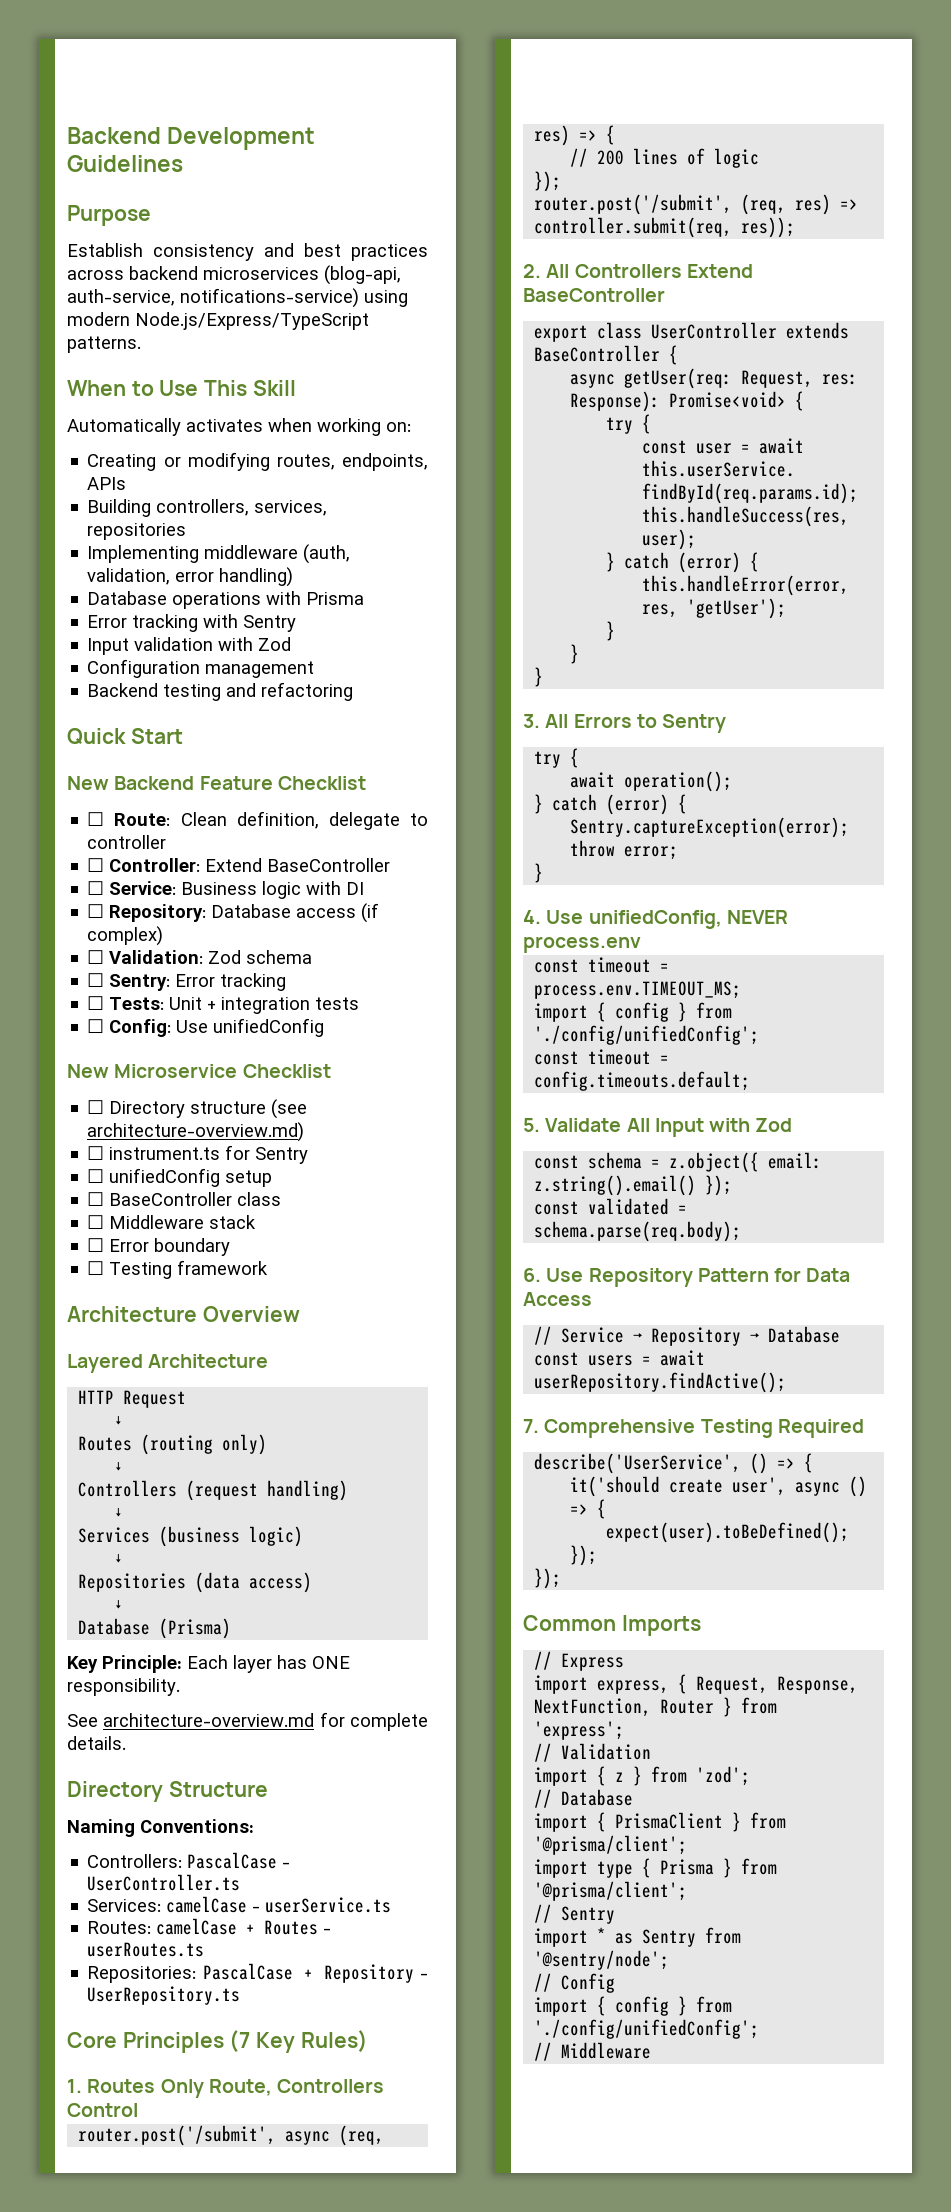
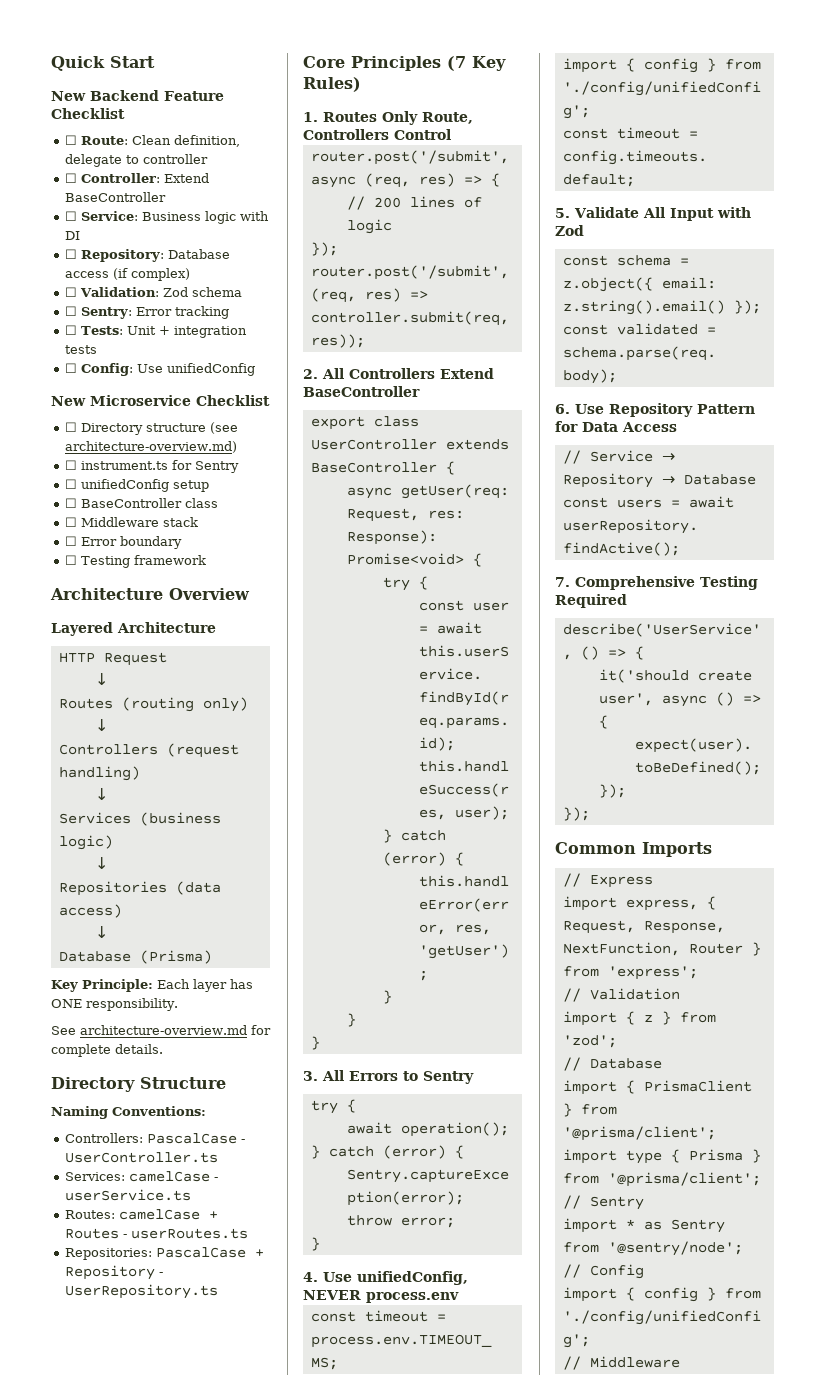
- Backend Development Guidelines
- Purpose
- Establish consistency and best practices across backend microservices (blog-api, auth-service, notifications-service) using modern Node.js/Express/TypeScript patterns.
- When to Use This Skill
- Automatically activates when working on:
- Creating or modifying routes, endpoints, APIs
- Building controllers, services, repositories
- Implementing middleware (auth, validation, error handling)
- Database operations with Prisma
- Error tracking with Sentry
- Input validation with Zod
- Configuration management
- Backend testing and refactoring

